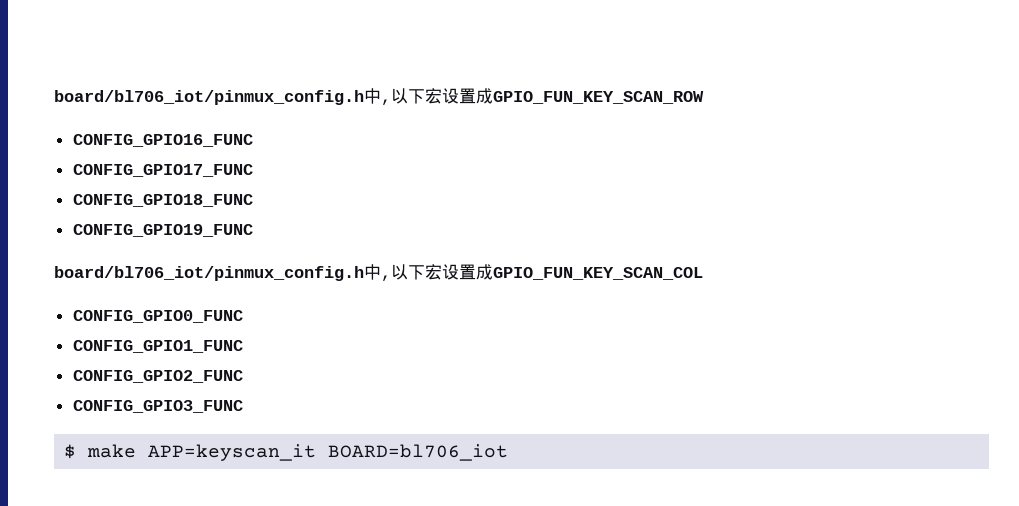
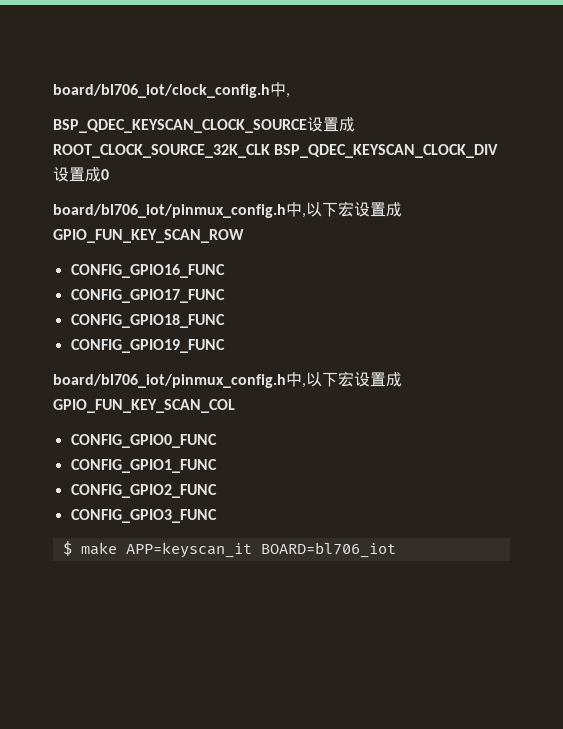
+ board/bl706_iot/clock_config.h中,
+ BSP_QDEC_KEYSCAN_CLOCK_SOURCE设置成ROOT_CLOCK_SOURCE_32K_CLK BSP_QDEC_KEYSCAN_CLOCK_DIV设置成0

